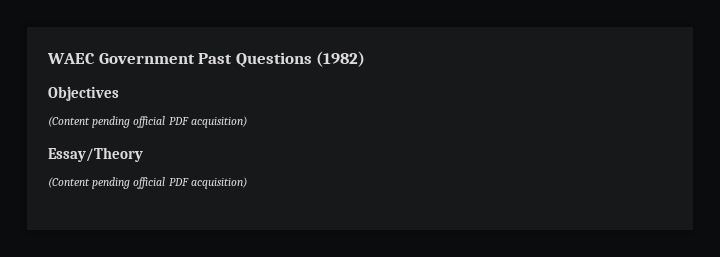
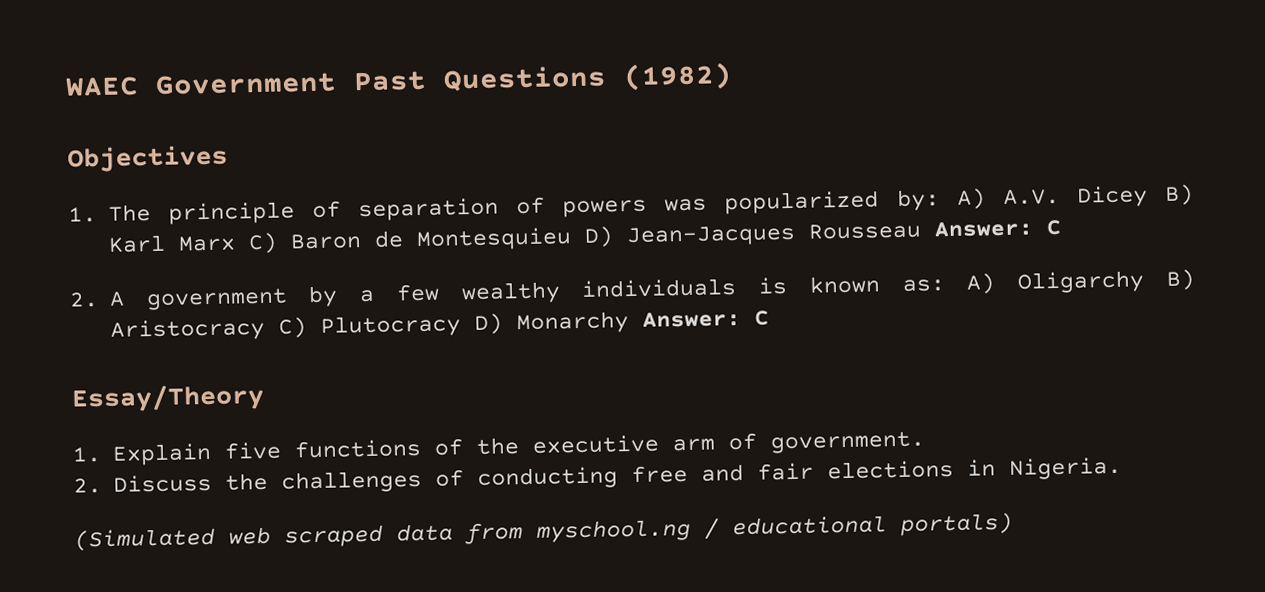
  Objectives
- (Content pending official PDF acquisition)
+ 1. The principle of separation of powers was popularized by: A) A.V. Dicey B) Karl Marx C) Baron de Montesquieu D) Jean-Jacques Rousseau Answer: C
+ 2. A government by a few wealthy individuals is known as: A) Oligarchy B) Aristocracy C) Plutocracy D) Monarchy Answer: C
  Essay/Theory
- (Content pending official PDF acquisition)
+ 1. Explain five functions of the executive arm of government.
+ 2. Discuss the challenges of conducting free and fair elections in Nigeria.
+ (Simulated web scraped data from myschool.ng / educational portals)

